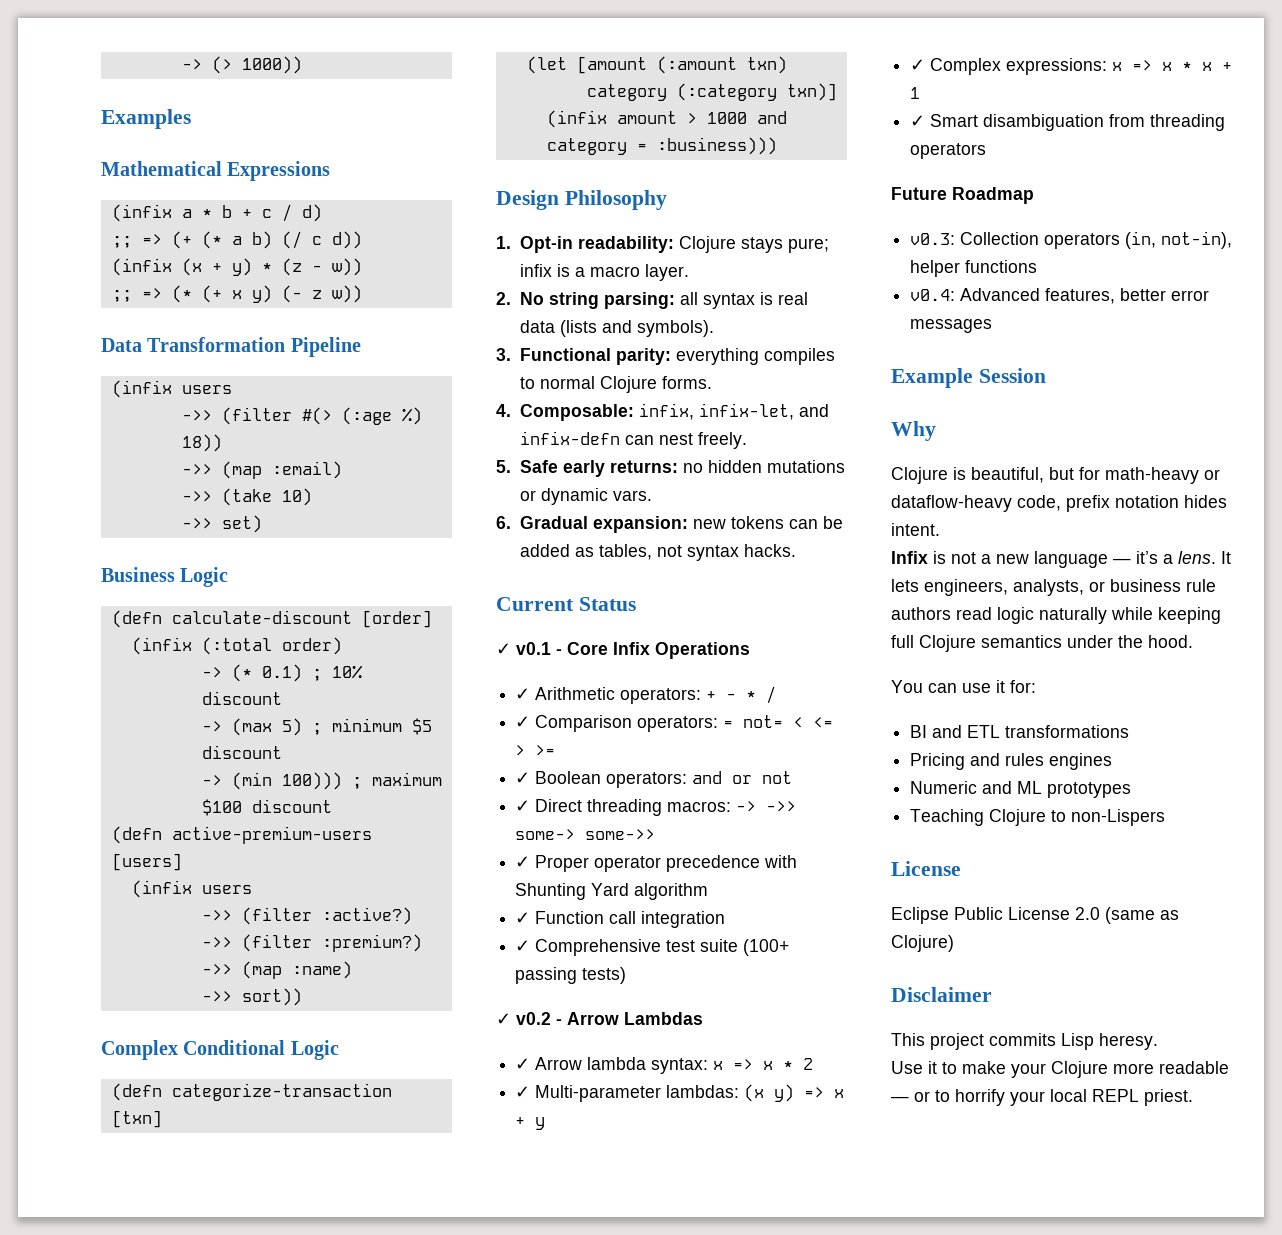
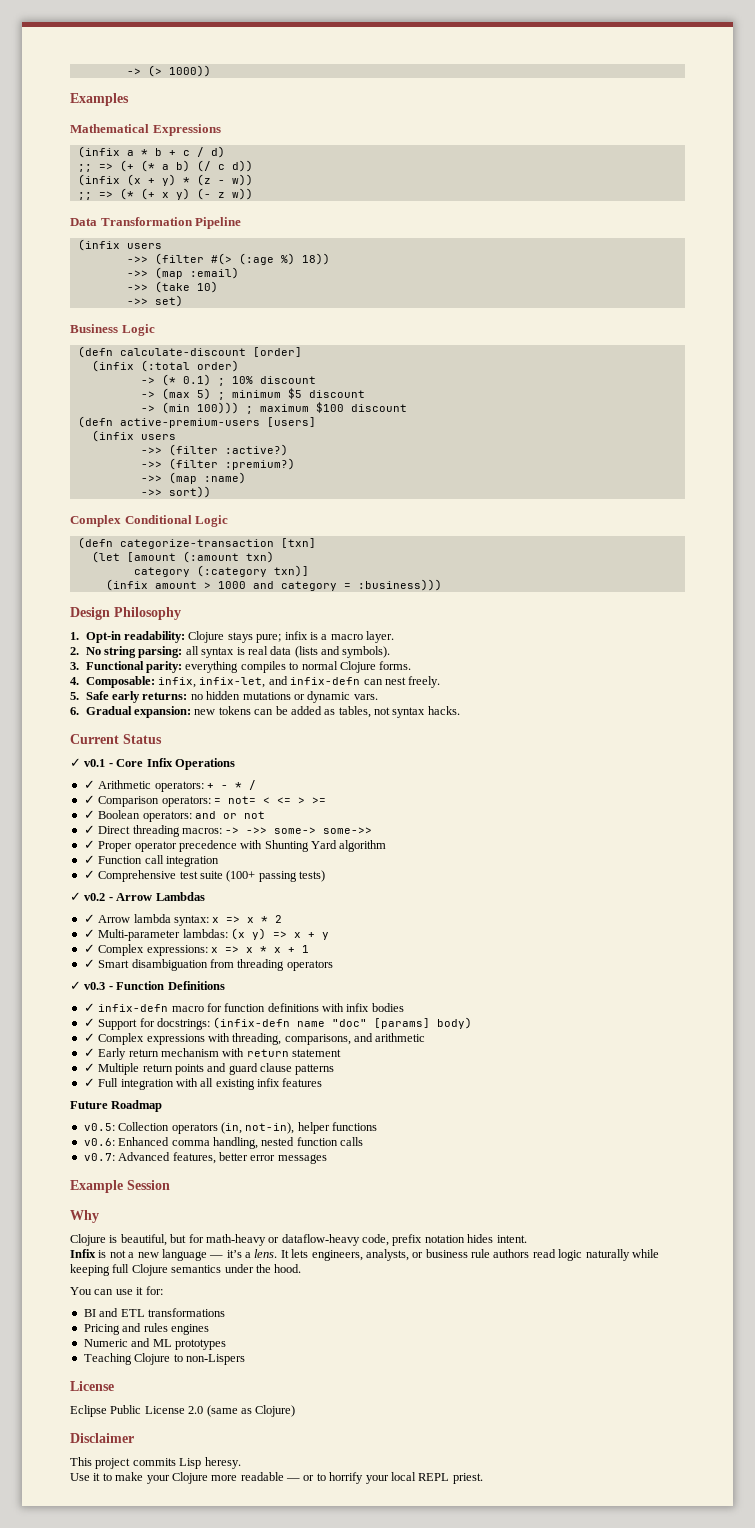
+ ✓ v0.3 - Function Definitions
+ ✓ infix-defn macro for function definitions with infix bodies
+ ✓ Support for docstrings: (infix-defn name "doc" [params] body)
+ ✓ Complex expressions with threading, comparisons, and arithmetic
+ ✓ Early return mechanism with return statement
+ ✓ Multiple return points and guard clause patterns
+ ✓ Full integration with all existing infix features
- v0.3: Collection operators (in, not-in), helper functions
+ v0.5: Collection operators (in, not-in), helper functions
- v0.4: Advanced features, better error messages
+ v0.6: Enhanced comma handling, nested function calls
+ v0.7: Advanced features, better error messages

